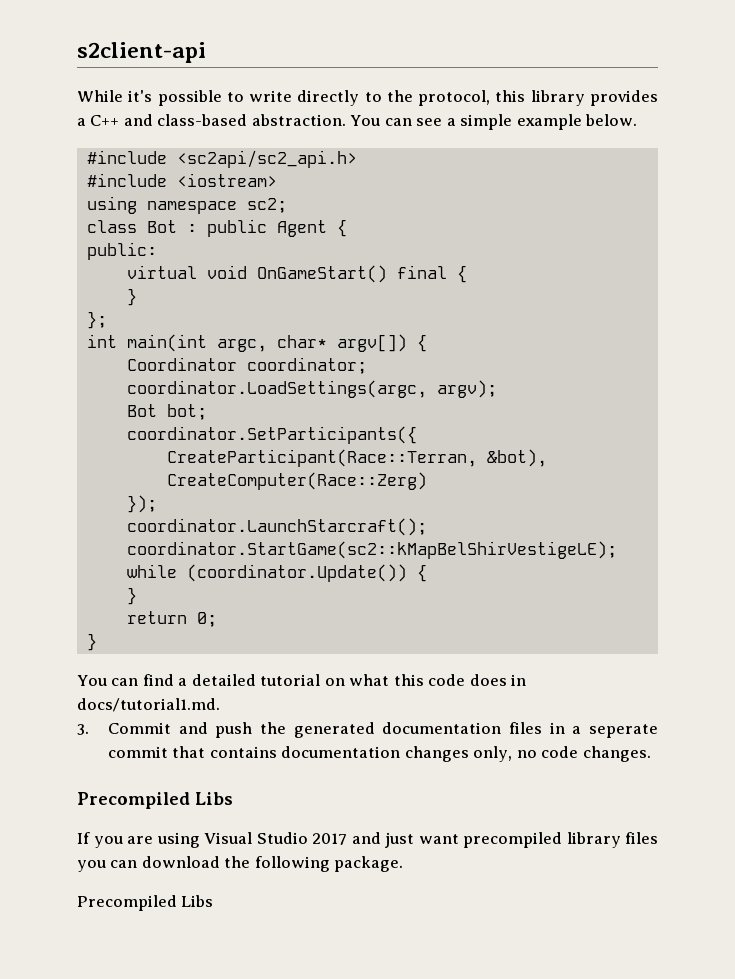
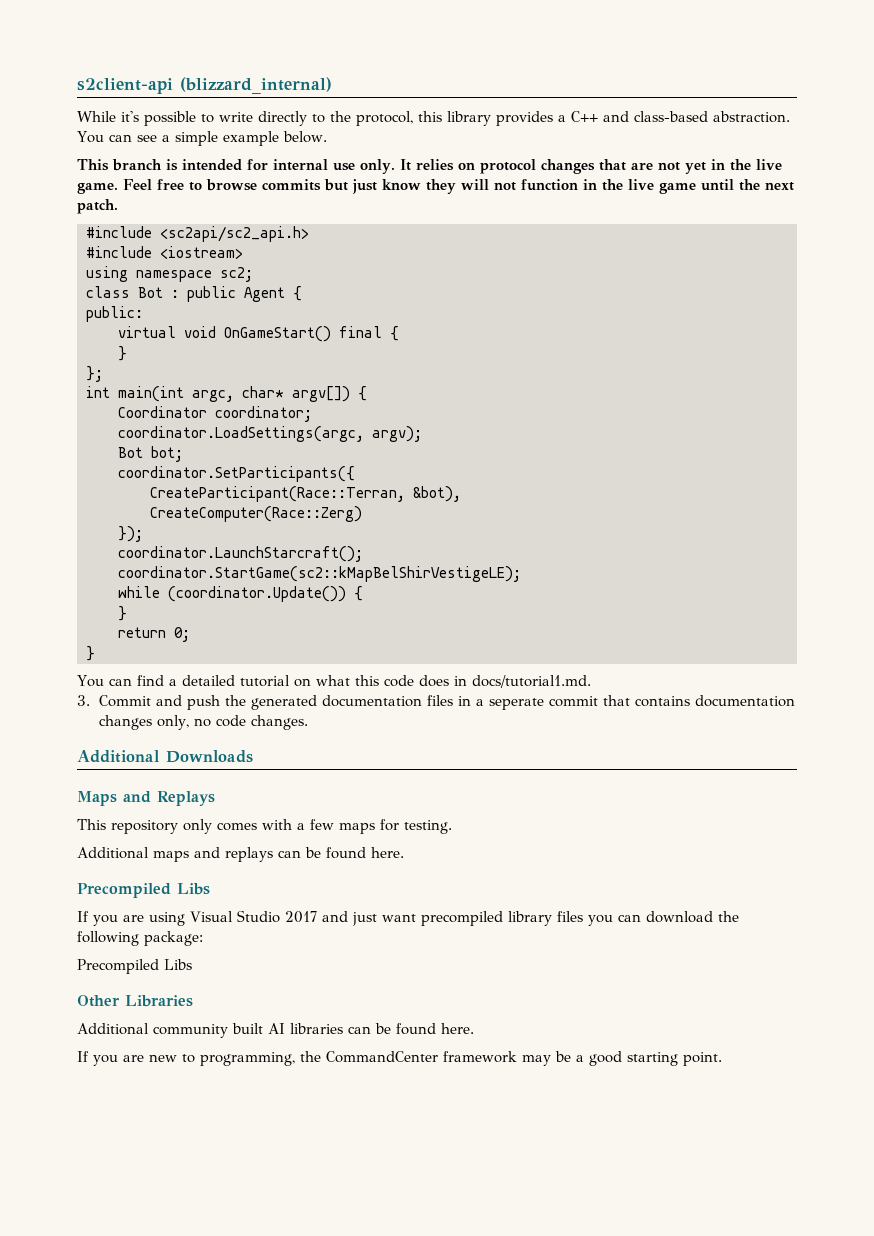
- s2client-api
+ s2client-api (blizzard_internal)
+ This branch is intended for internal use only. It relies on protocol changes that are not yet in the live game. Feel free to browse commits but just know they will not function in the live game until the next patch.
+ Additional Downloads
+ Maps and Replays
+ This repository only comes with a few maps for testing.
+ Additional maps and replays can be found here.
- If you are using Visual Studio 2017 and just want precompiled library files you can download the following package.
+ If you are using Visual Studio 2017 and just want precompiled library files you can download the following package:
  Precompiled Libs
+ Other Libraries
+ Additional community built AI libraries can be found here.
+ If you are new to programming, the CommandCenter framework may be a good starting point.

